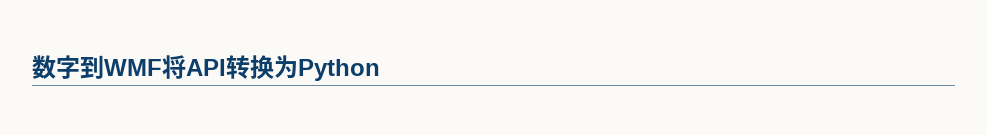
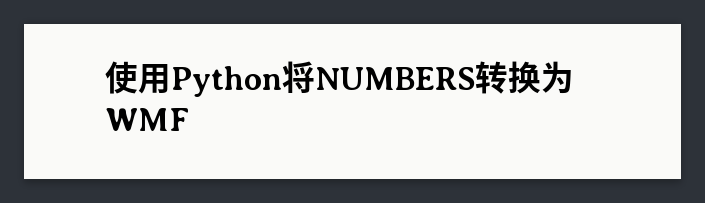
- 数字到WMF将API转换为Python
+ 使用Python将NUMBERS转换为WMF

